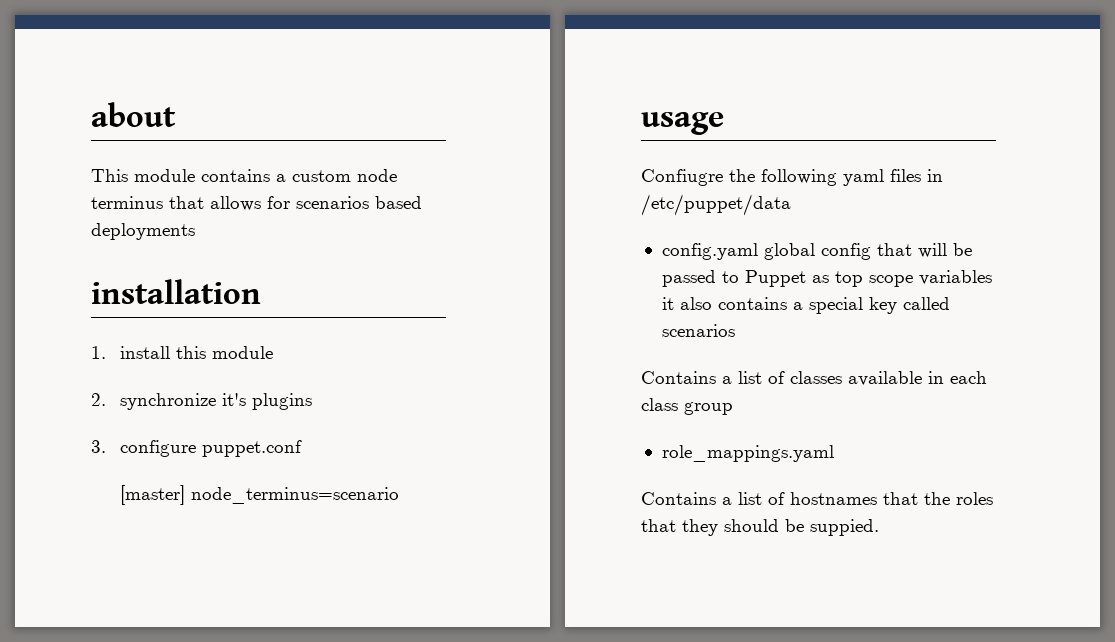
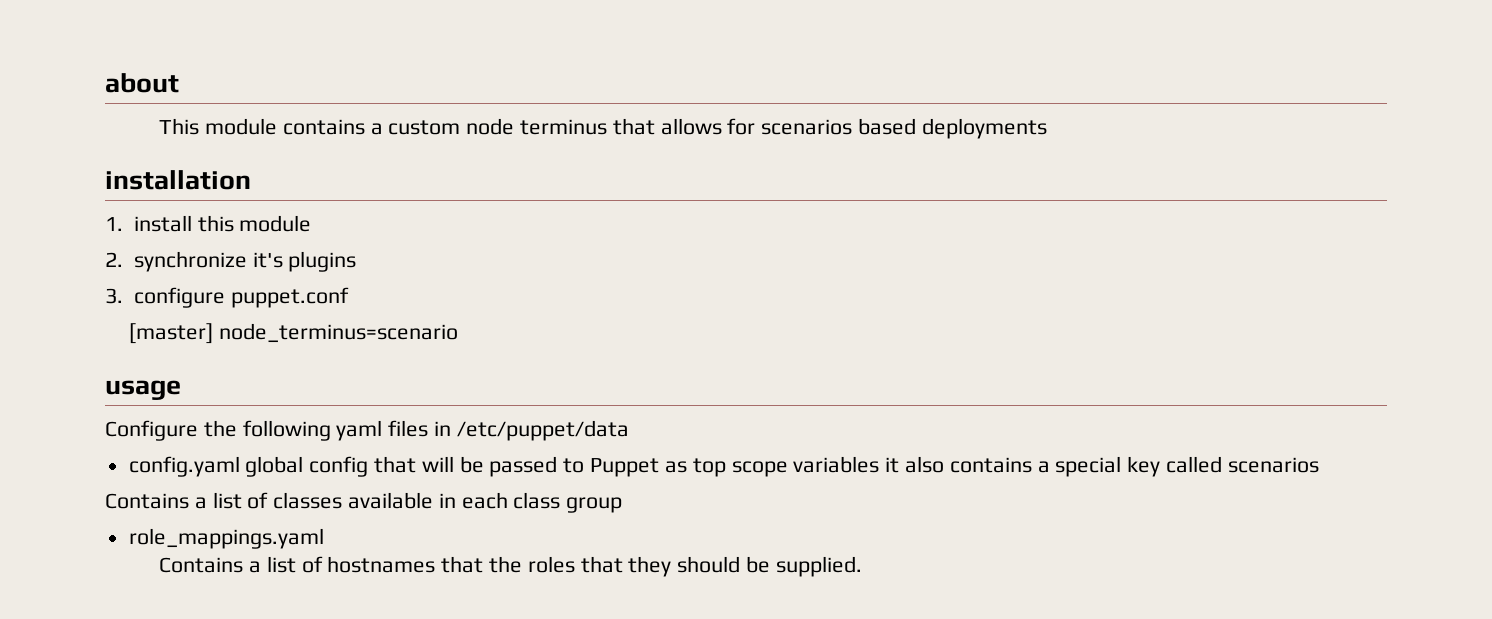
- Confiugre the following yaml files in /etc/puppet/data
+ Configure the following yaml files in /etc/puppet/data
- Contains a list of hostnames that the roles that they should be suppied.
+ Contains a list of hostnames that the roles that they should be supplied.

